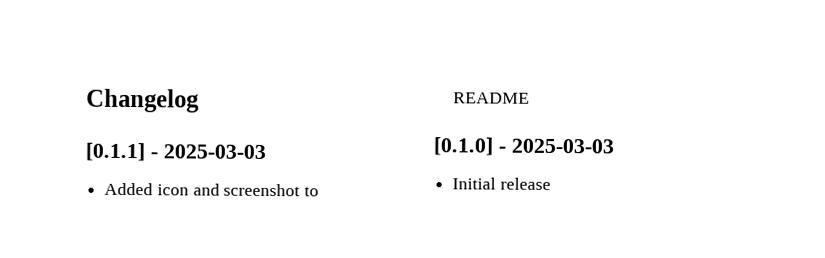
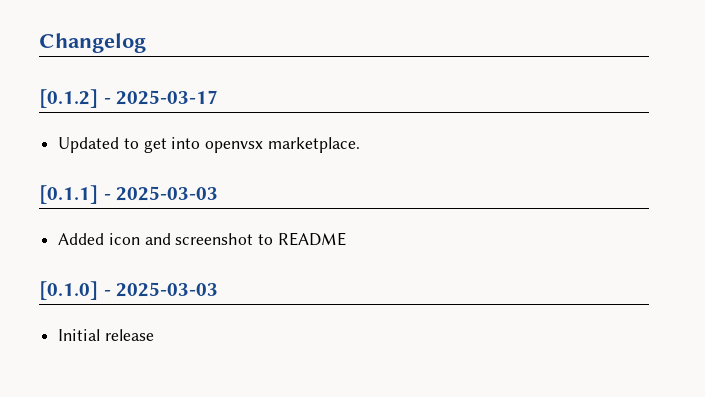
+ [0.1.2] - 2025-03-17
+ Updated to get into openvsx marketplace.

